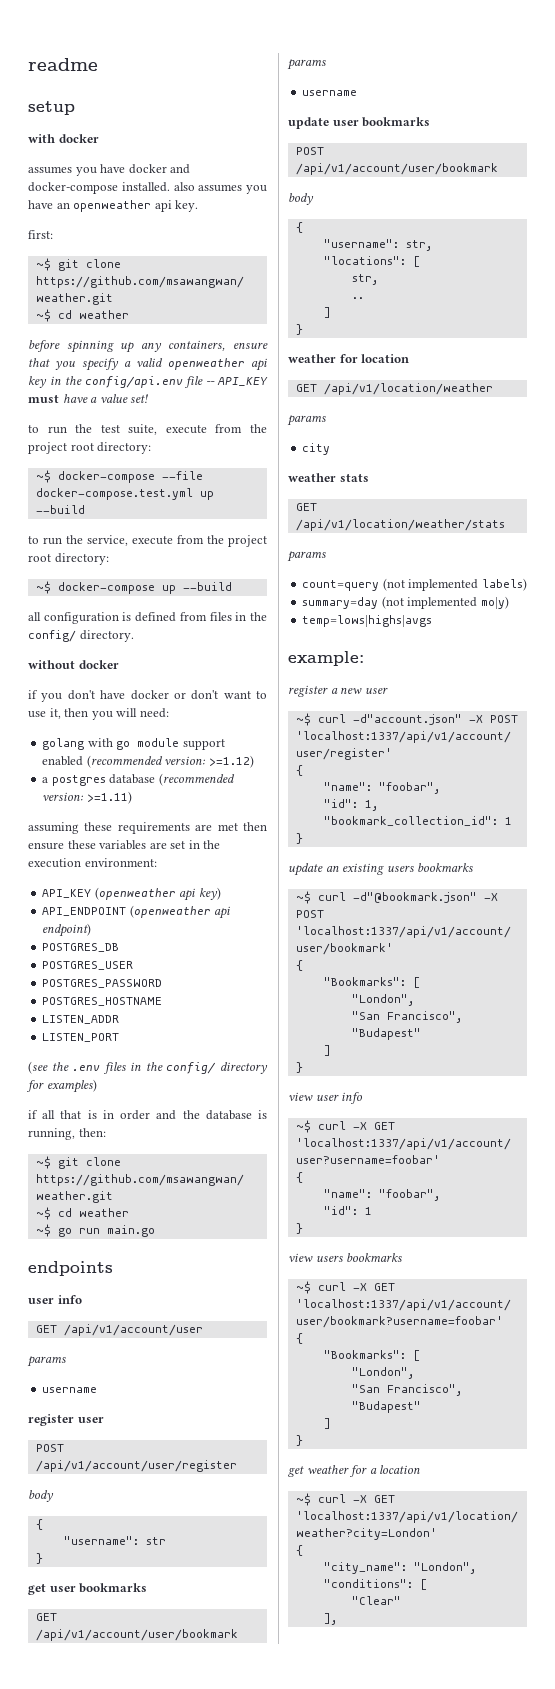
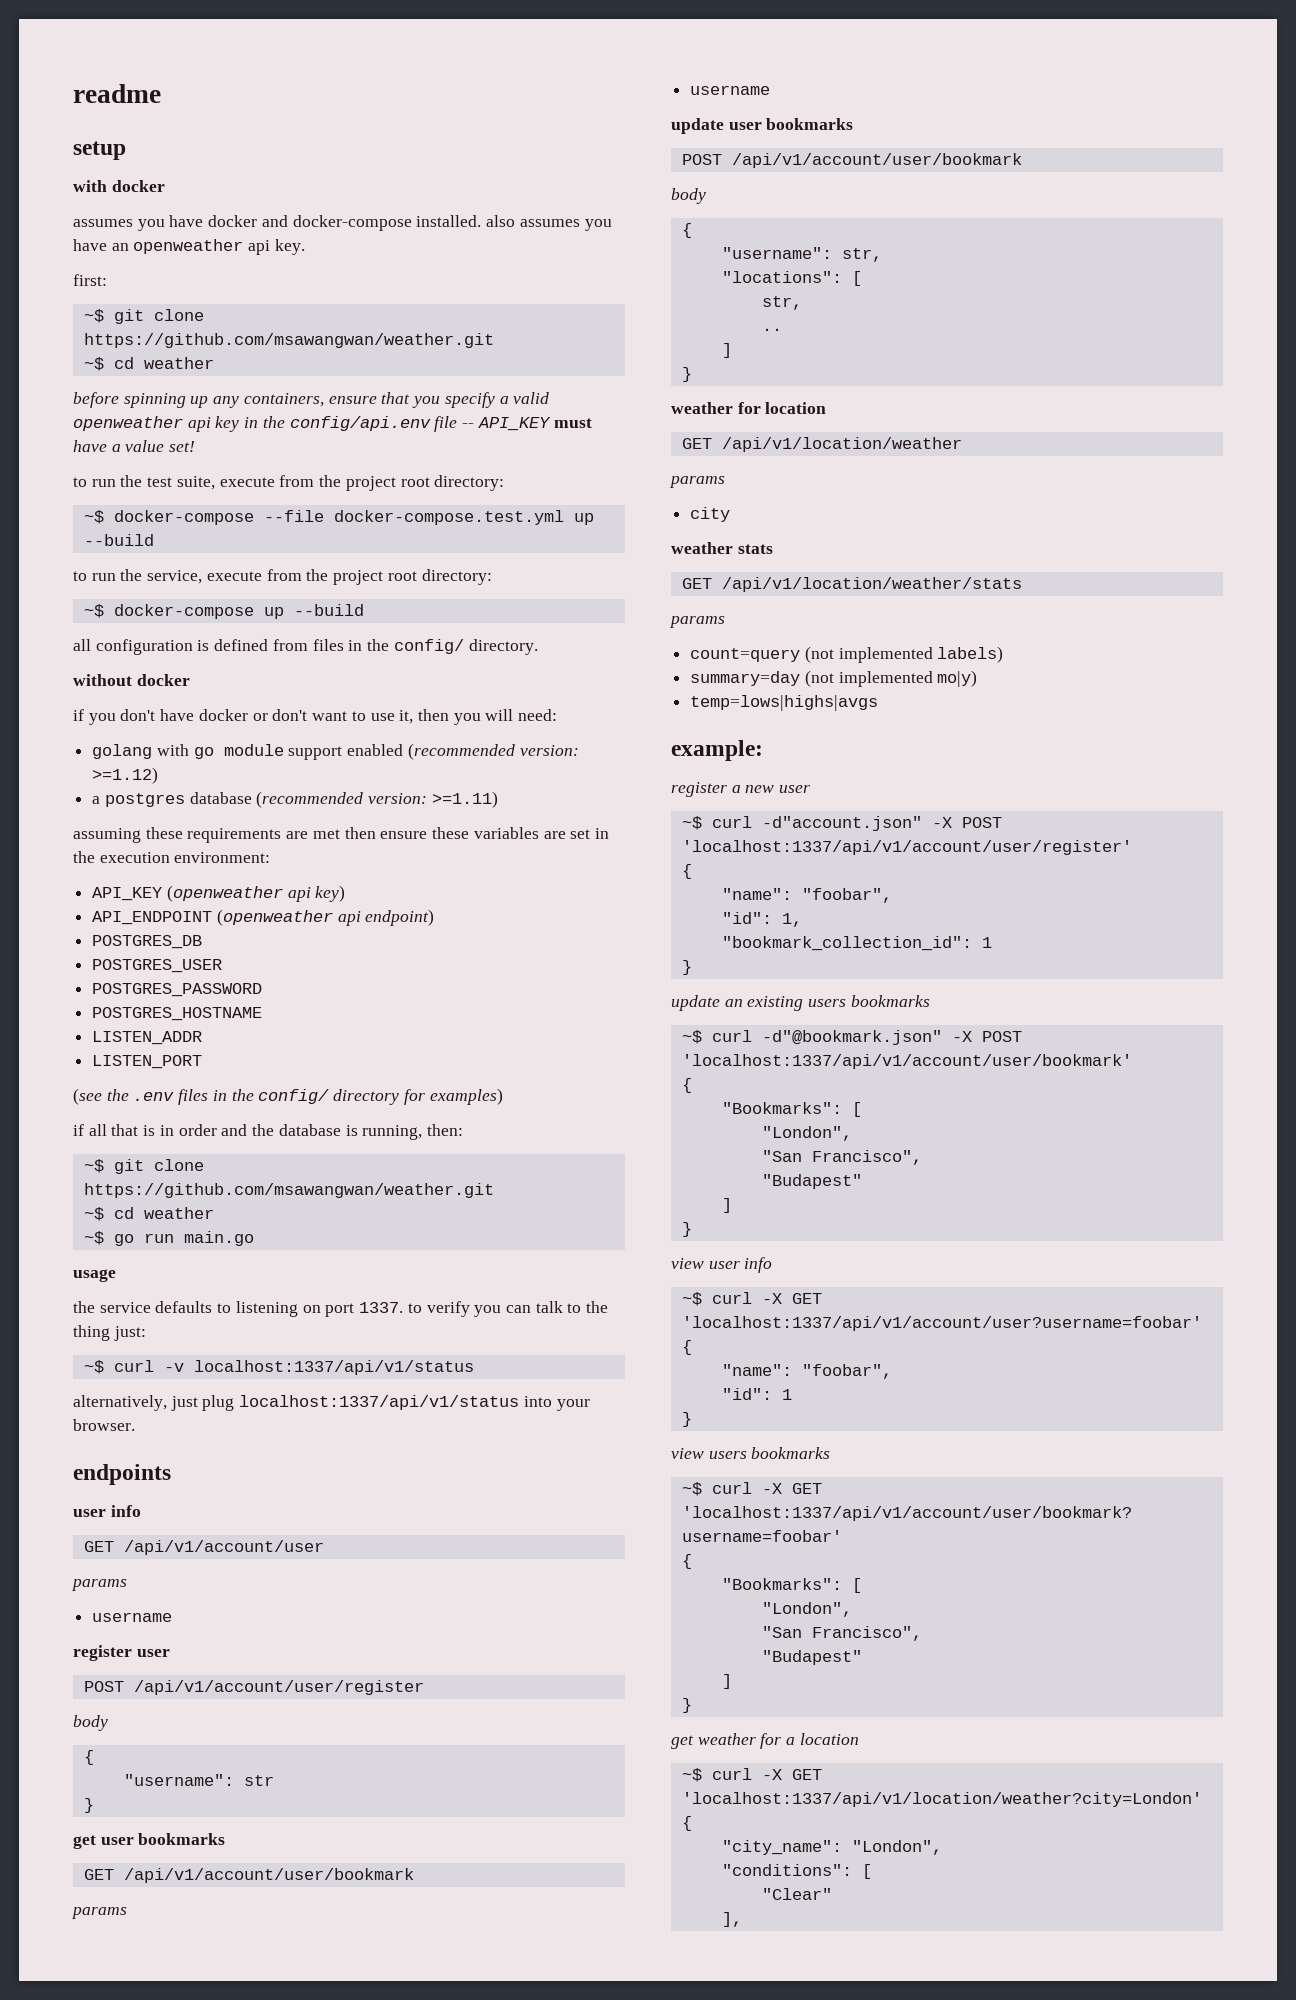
+ usage
+ the service defaults to listening on port 1337. to verify you can talk to the thing just:
+ ~$ curl -v localhost:1337/api/v1/status
+ alternatively, just plug localhost:1337/api/v1/status into your browser.

